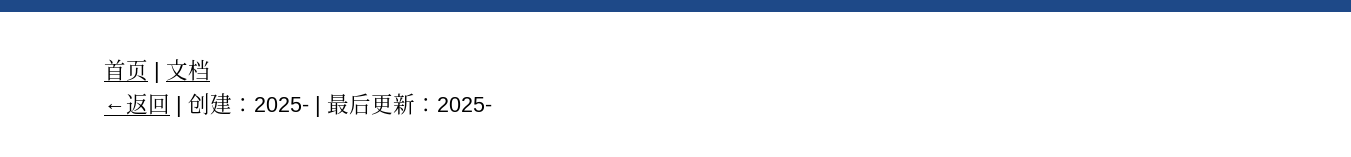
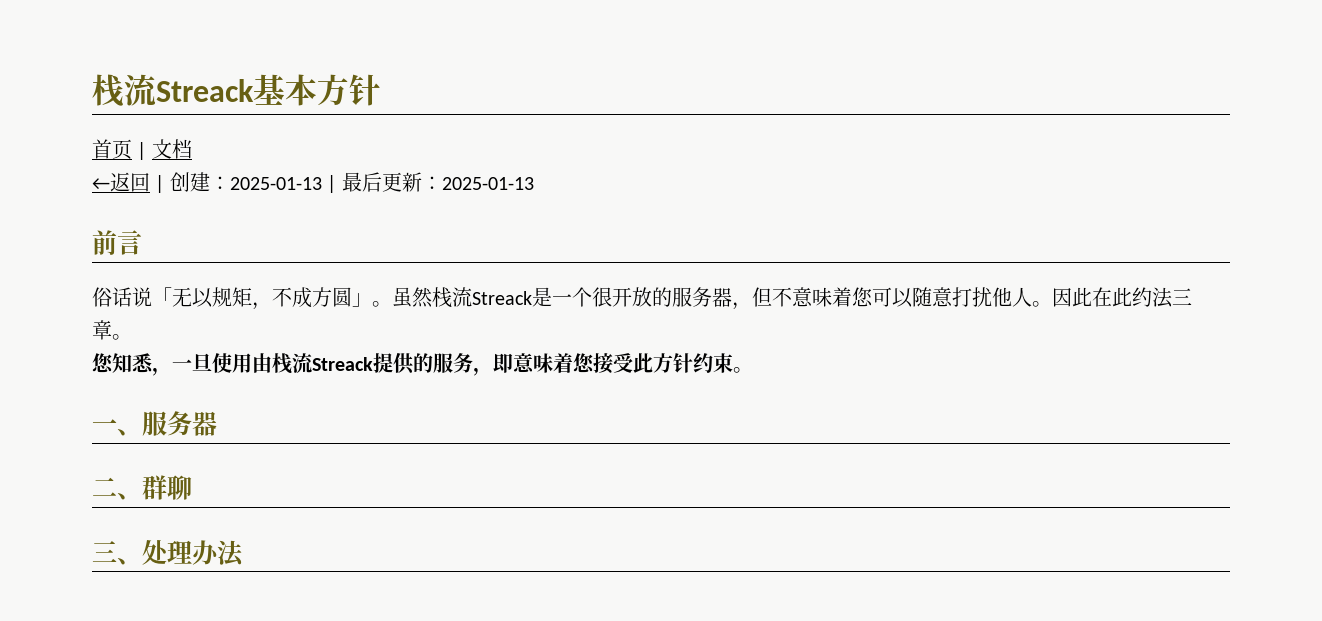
+ 栈流Streack基本方针
- ←返回 | 创建：2025- | 最后更新：2025-
+ ←返回 | 创建：2025-01-13 | 最后更新：2025-01-13
+ 前言
+ 俗话说「无以规矩，不成方圆」。虽然栈流Streack是一个很开放的服务器，但不意味着您可以随意打扰他人。因此在此约法三章。
+ 您知悉，一旦使用由栈流Streack提供的服务，即意味着您接受此方针约束。
+ 一、服务器
+ 二、群聊
+ 三、处理办法

